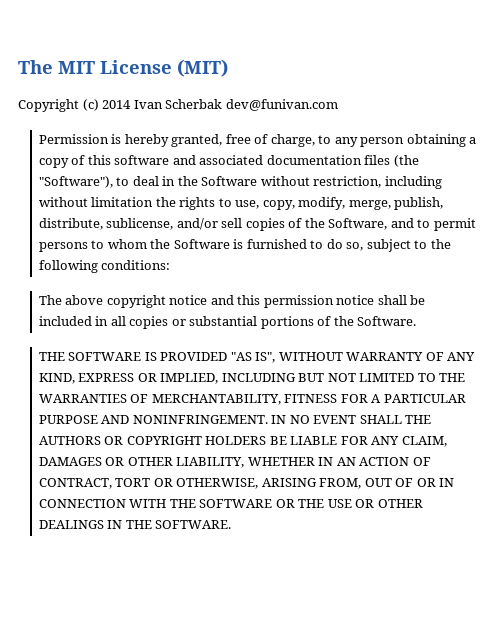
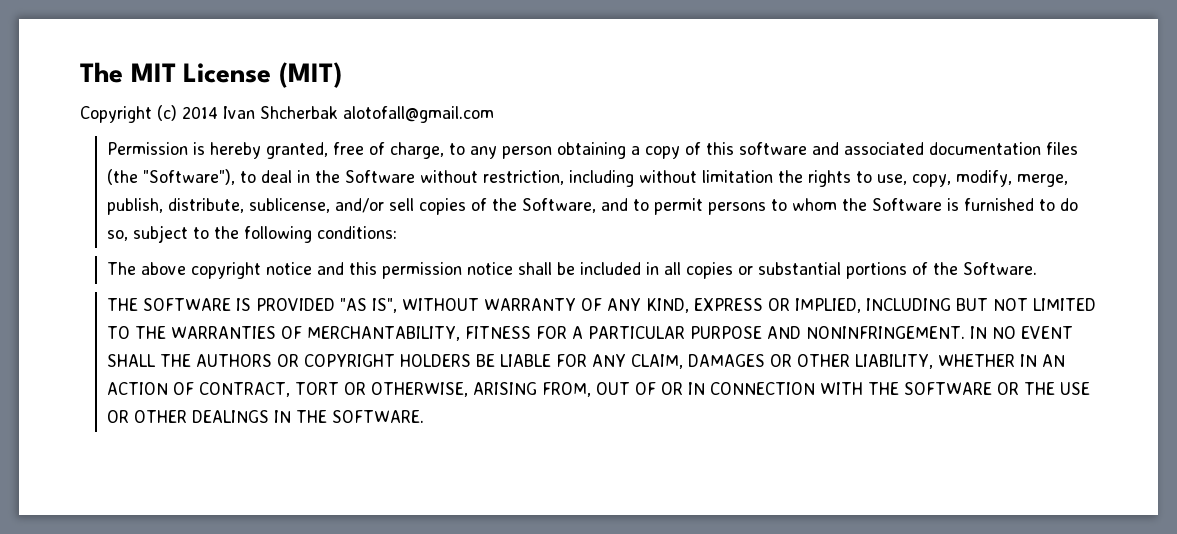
- Copyright (c) 2014 Ivan Scherbak dev@funivan.com
+ Copyright (c) 2014 Ivan Shcherbak alotofall@gmail.com

